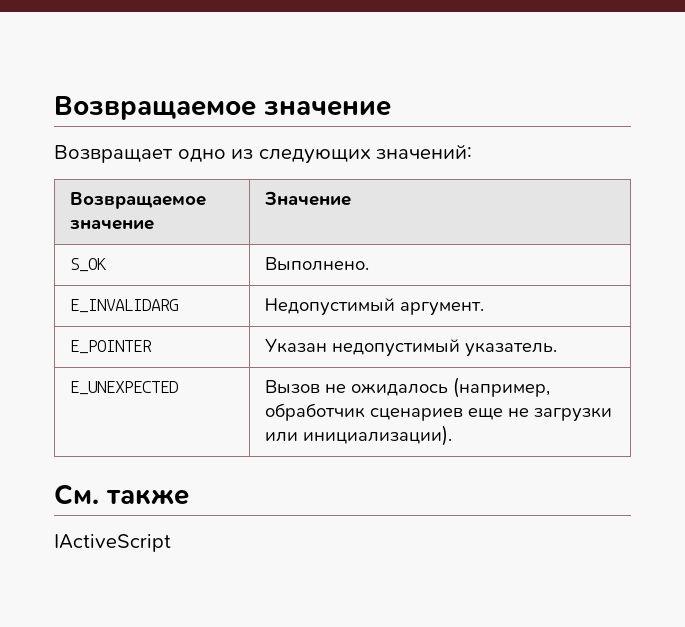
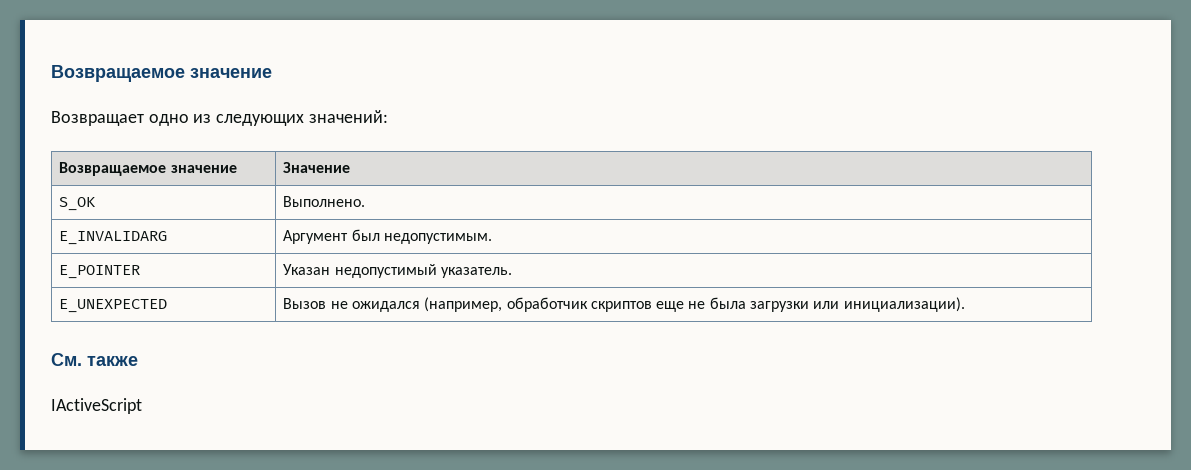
- E_INVALIDARG | Недопустимый аргумент.
+ E_INVALIDARG | Аргумент был недопустимым.
- E_UNEXPECTED | Вызов не ожидалось (например, обработчик сценариев еще не загрузки или инициализации).
+ E_UNEXPECTED | Вызов не ожидался (например, обработчик скриптов еще не была загрузки или инициализации).

